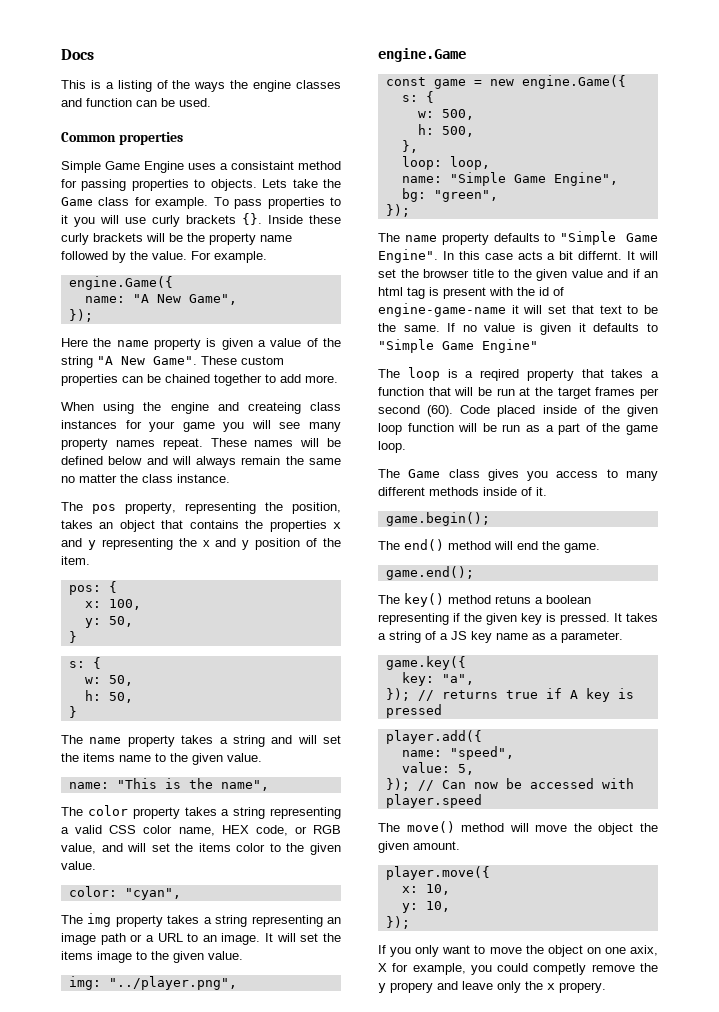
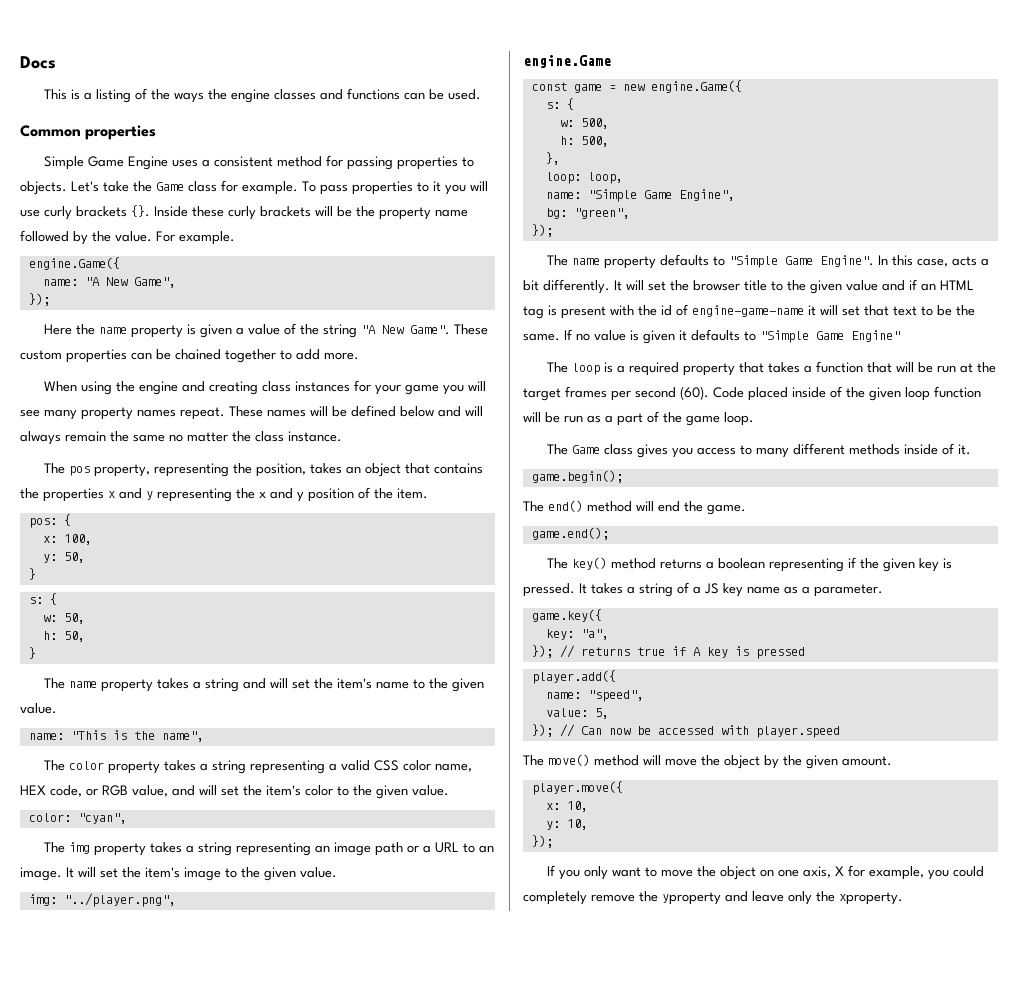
- This is a listing of the ways the engine classes and function can be used.
+ This is a listing of the ways the engine classes and functions can be used.
- Simple Game Engine uses a consistaint method for passing properties to objects.
+ Simple Game Engine uses a consistent method for passing properties to objects.
- Lets take the Game class for example.
+ Let's take the Game class for example.
- When using the engine and createing class instances for your game you will see many property names repeat.
+ When using the engine and creating class instances for your game you will see many property names repeat.
- The name property takes a string and will set the items name to the given value.
+ The name property takes a string and will set the item's name to the given value.
- The color property takes a string representing a valid CSS color name, HEX code, or RGB value, and will set the items color to the given value.
+ The color property takes a string representing a valid CSS color name, HEX code, or RGB value, and will set the item's color to the given value.
- It will set the items image to the given value.
+ It will set the item's image to the given value.
- In this case acts a bit differnt.
+ In this case, acts a bit differently.
- It will set the browser title to the given value and if an html tag is present with the id of engine-game-name it will set that text to be the same.
+ It will set the browser title to the given value and if an HTML tag is present with the id of engine-game-name it will set that text to be the same.
- The loop is a reqired property that takes a function that will be run at the target frames per second (60).
+ The loop is a required property that takes a function that will be run at the target frames per second (60).
- The key() method retuns a boolean representing if the given key is pressed.
+ The key() method returns a boolean representing if the given key is pressed.
- The move() method will move the object the given amount.
+ The move() method will move the object by the given amount.
- If you only want to move the object on one axix, X for example, you could competly remove the y propery and leave only the x propery.
+ If you only want to move the object on one axis, X for example, you could completely remove the yproperty and leave only the xproperty.

